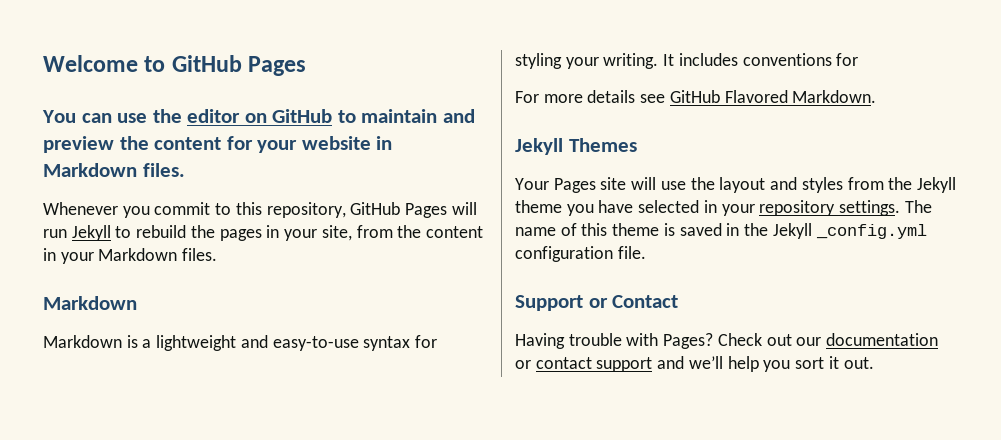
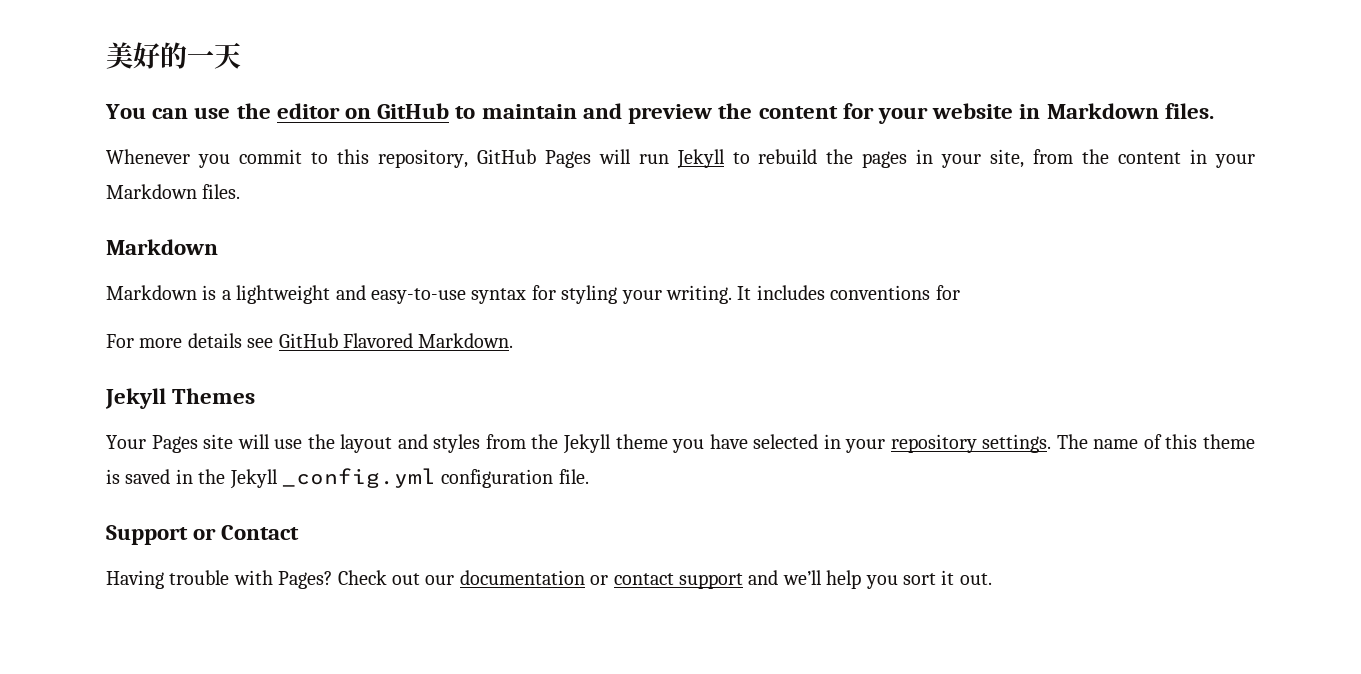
- Welcome to GitHub Pages
+ 美好的一天

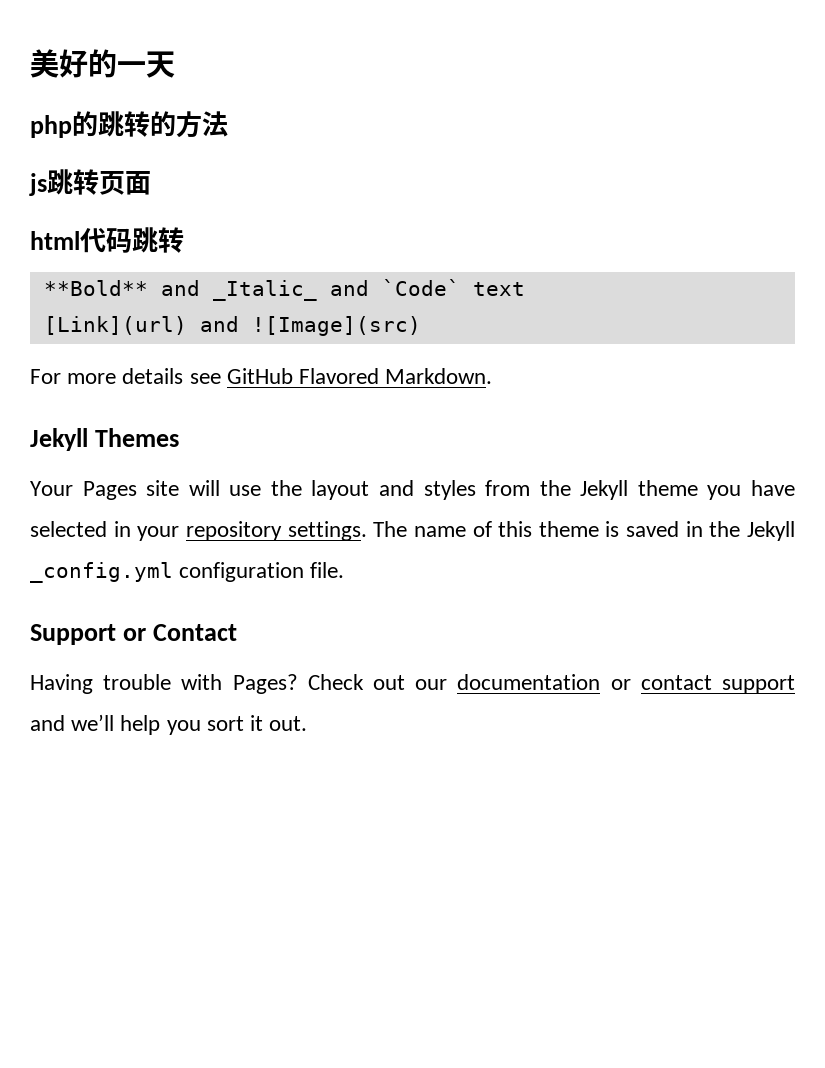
- You can use the editor on GitHub to maintain and preview the content for your website in Markdown files.
- Whenever you commit to this repository, GitHub Pages will run Jekyll to rebuild the pages in your site, from the content in your Markdown files.
- Markdown
- Markdown is a lightweight and easy-to-use syntax for styling your writing. It includes conventions for
+ php的跳转的方法
+ js跳转页面
+ html代码跳转
+ **Bold** and _Italic_ and `Code` text
+ [Link](url) and ![Image](src)

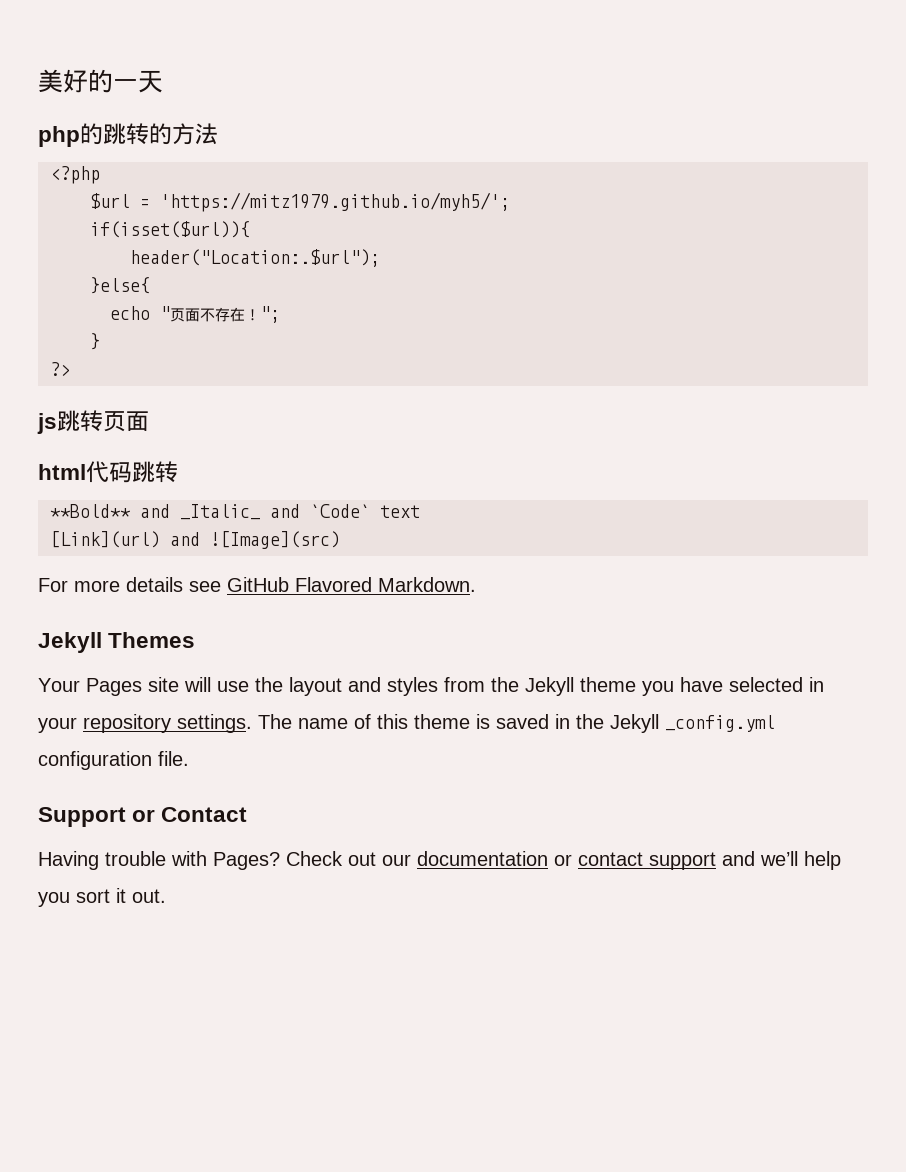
+ <?php
+ $url = 'https://mitz1979.github.io/myh5/';
+ if(isset($url)){
+ header("Location:.$url");
+ }else{
+ echo "页面不存在！";
+ }
+ ?>

